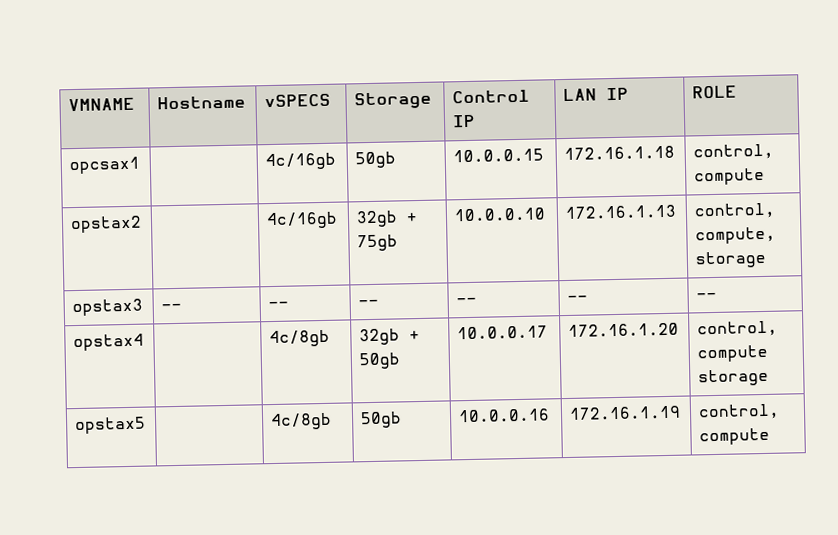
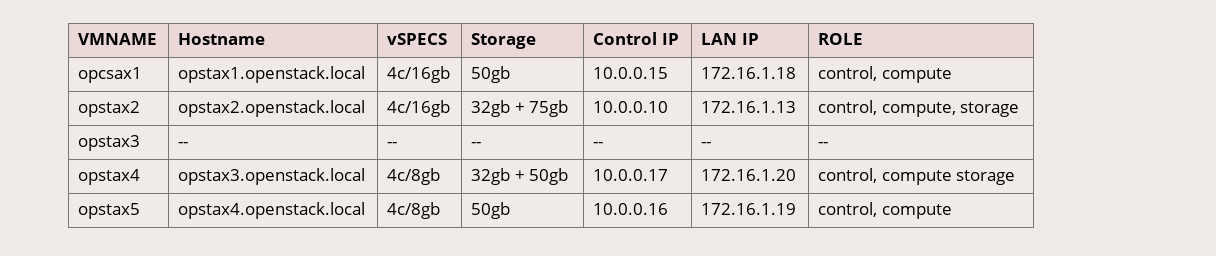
- opcsax1 | | 4c/16gb | 50gb | 10.0.0.15 | 172.16.1.18 | control, compute
+ opcsax1 | opstax1.openstack.local | 4c/16gb | 50gb | 10.0.0.15 | 172.16.1.18 | control, compute
- opstax2 | | 4c/16gb | 32gb + 75gb | 10.0.0.10 | 172.16.1.13 | control, compute, storage
+ opstax2 | opstax2.openstack.local | 4c/16gb | 32gb + 75gb | 10.0.0.10 | 172.16.1.13 | control, compute, storage
- opstax4 | | 4c/8gb | 32gb + 50gb | 10.0.0.17 | 172.16.1.20 | control, compute storage
+ opstax4 | opstax3.openstack.local | 4c/8gb | 32gb + 50gb | 10.0.0.17 | 172.16.1.20 | control, compute storage
- opstax5 | | 4c/8gb | 50gb | 10.0.0.16 | 172.16.1.19 | control, compute
+ opstax5 | opstax4.openstack.local | 4c/8gb | 50gb | 10.0.0.16 | 172.16.1.19 | control, compute

